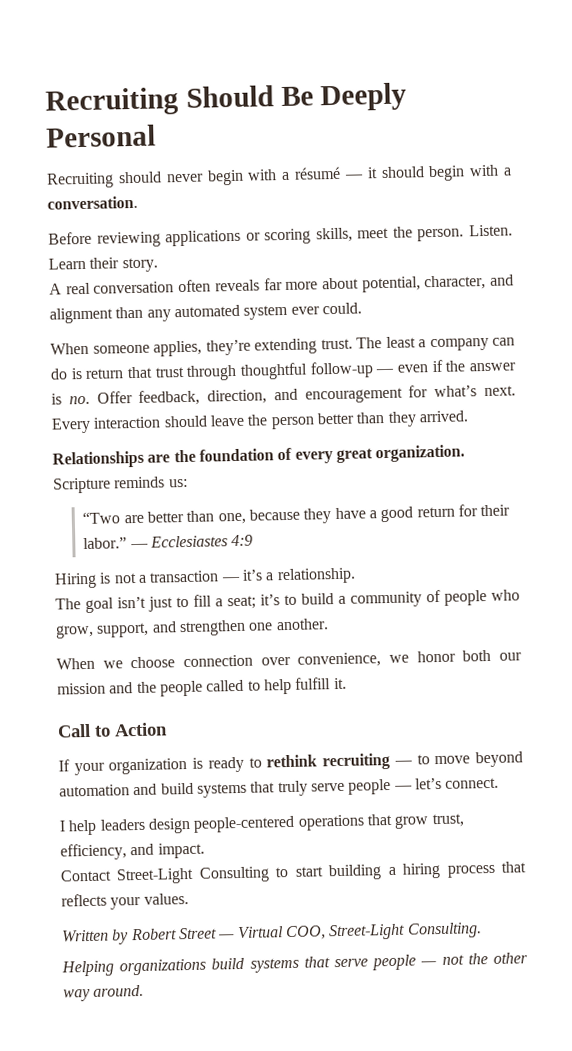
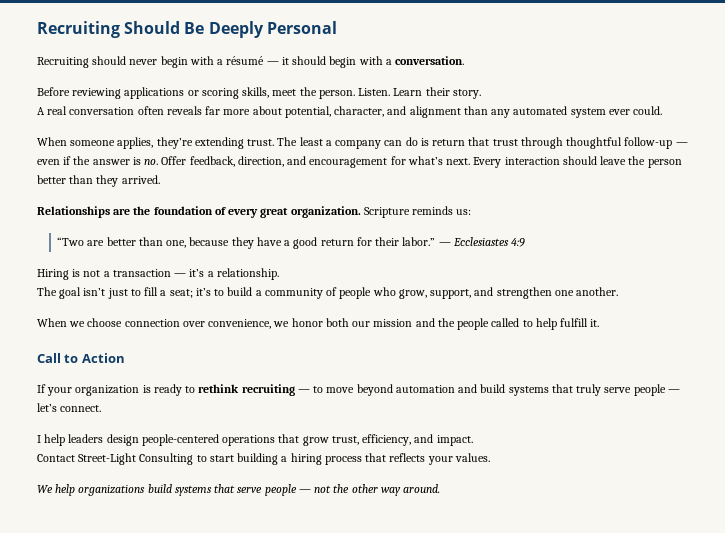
- Written by Robert Street — Virtual COO, Street-Light Consulting.
- Helping organizations build systems that serve people — not the other way around.
+ We help organizations build systems that serve people — not the other way around.

